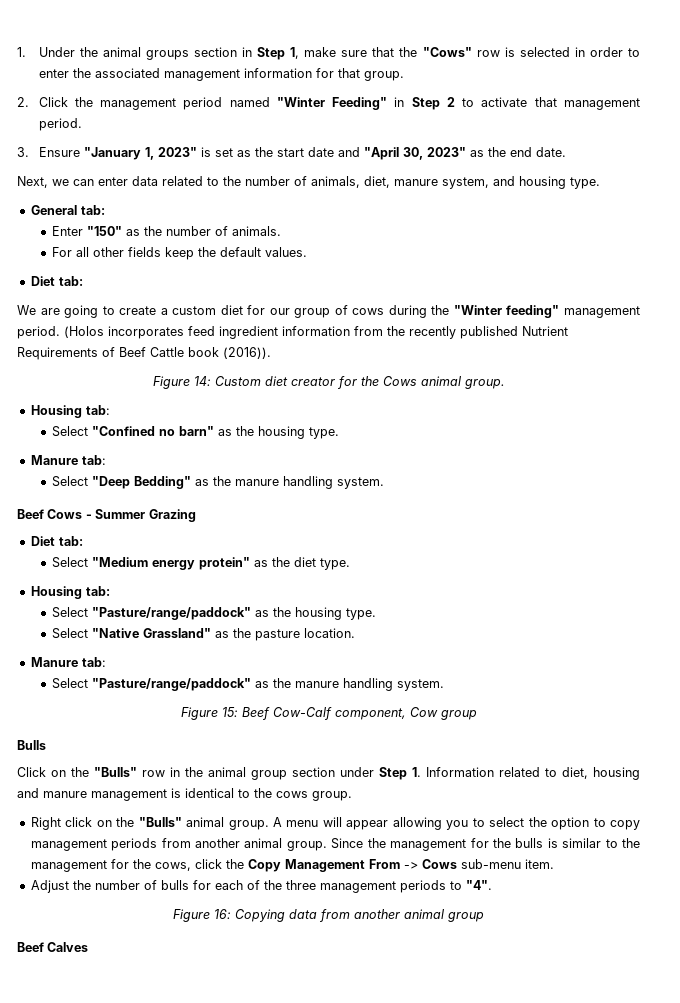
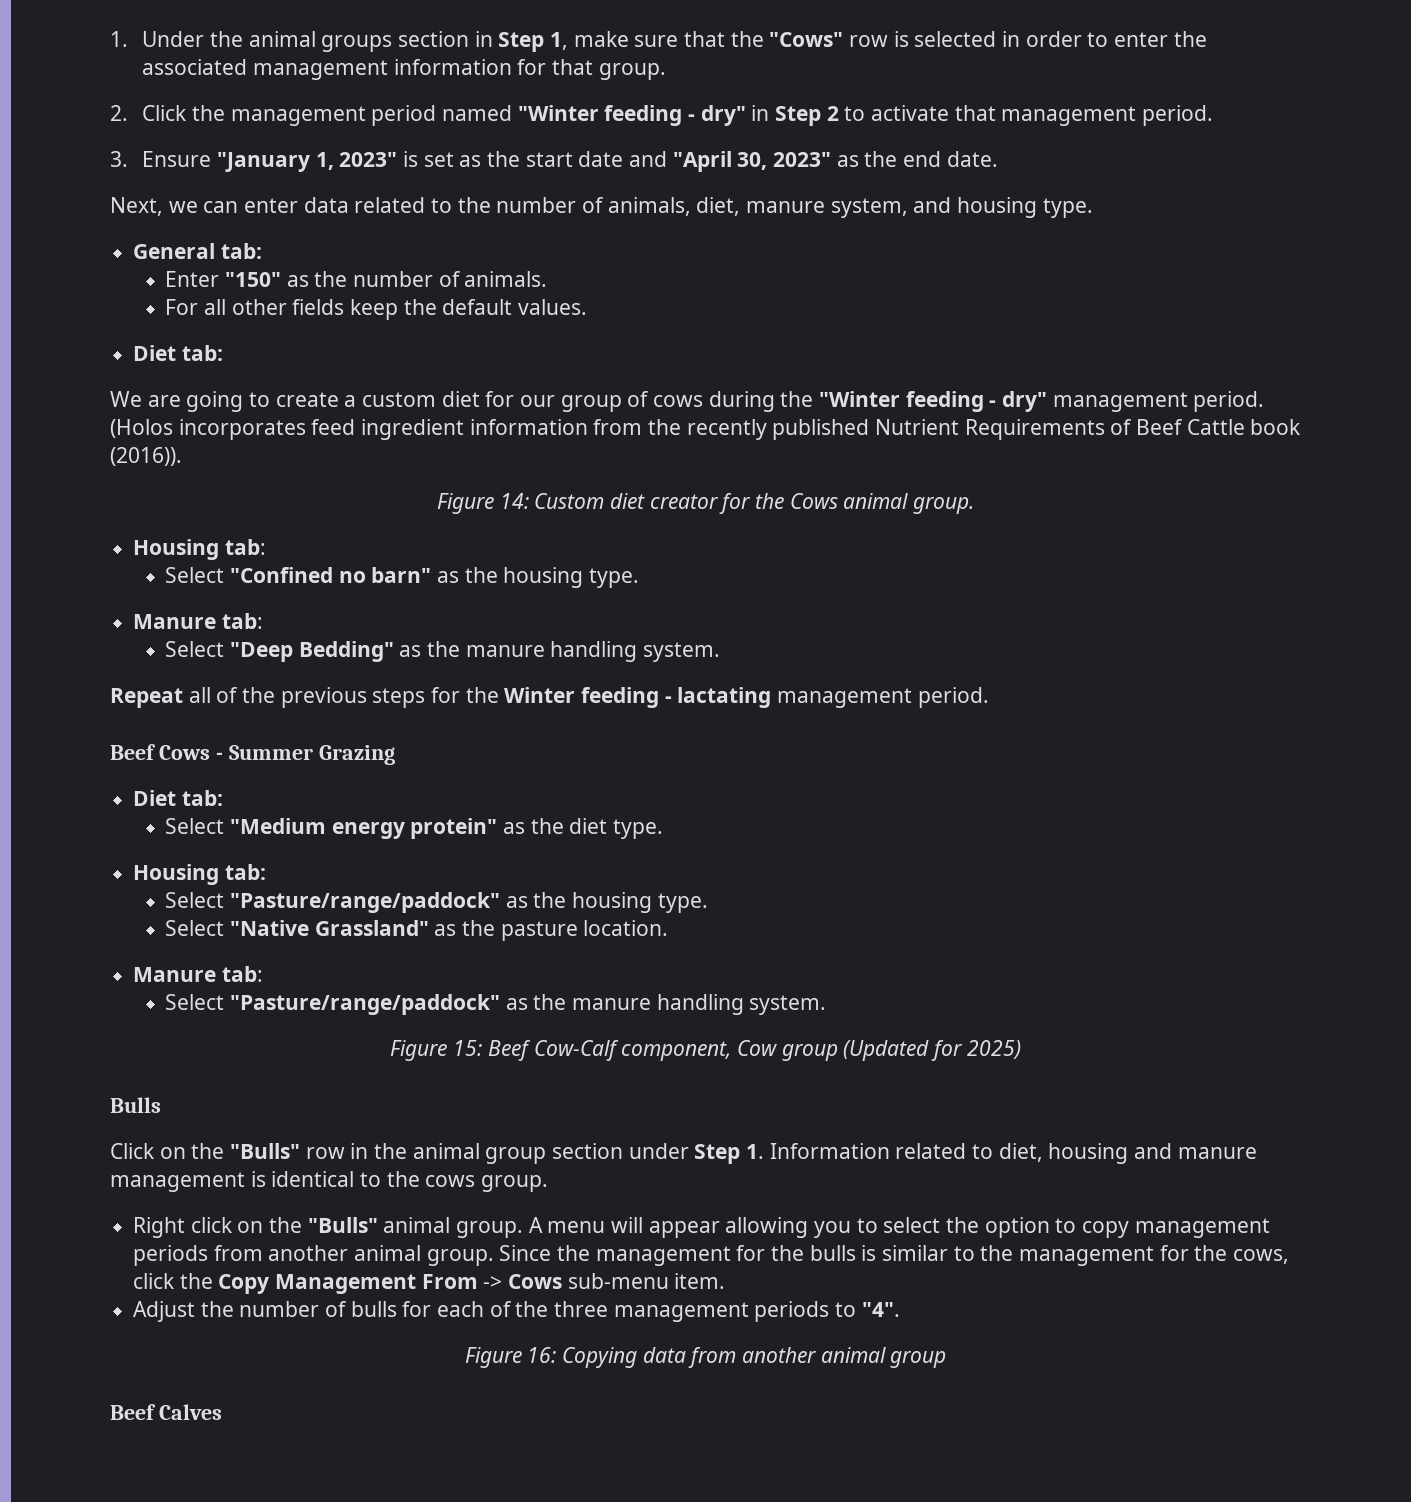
- 2. Click the management period named "Winter Feeding" in Step 2 to activate that management period.
+ 2. Click the management period named "Winter feeding - dry" in Step 2 to activate that management period.
- We are going to create a custom diet for our group of cows during the "Winter feeding" management period.
+ We are going to create a custom diet for our group of cows during the "Winter feeding - dry" management period.
+ Repeat all of the previous steps for the Winter feeding - lactating management period.
- Figure 15: Beef Cow-Calf component, Cow group
+ Figure 15: Beef Cow-Calf component, Cow group (Updated for 2025)

